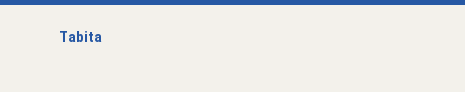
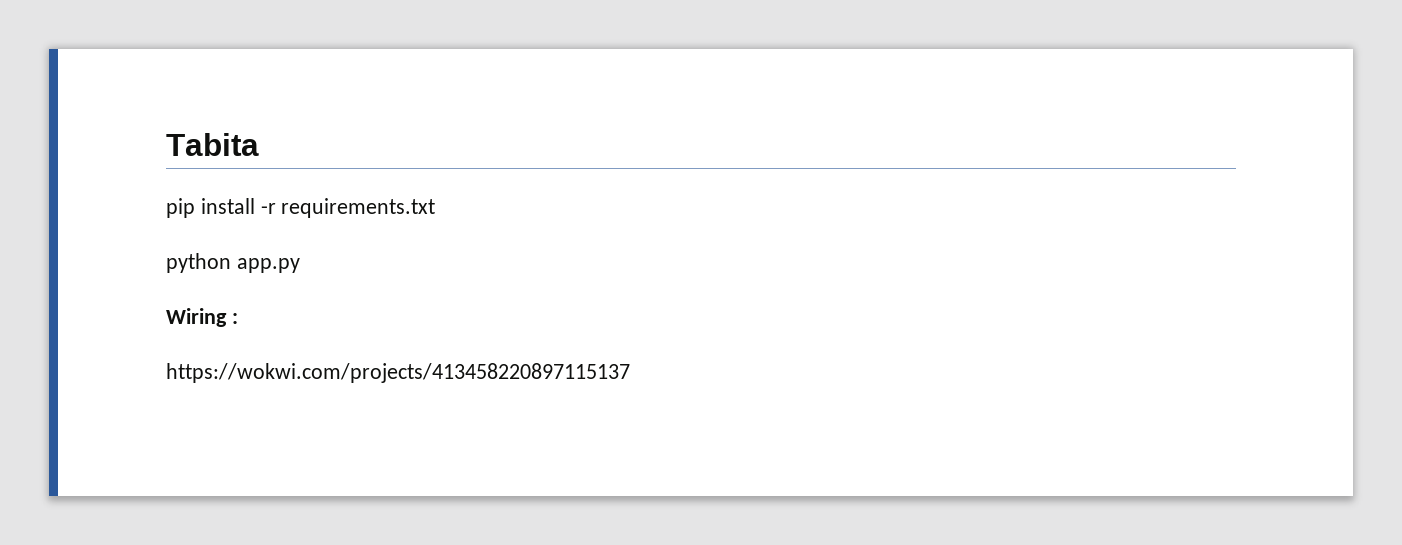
+ pip install -r requirements.txt
+ python app.py
+ Wiring :
+ https://wokwi.com/projects/413458220897115137

